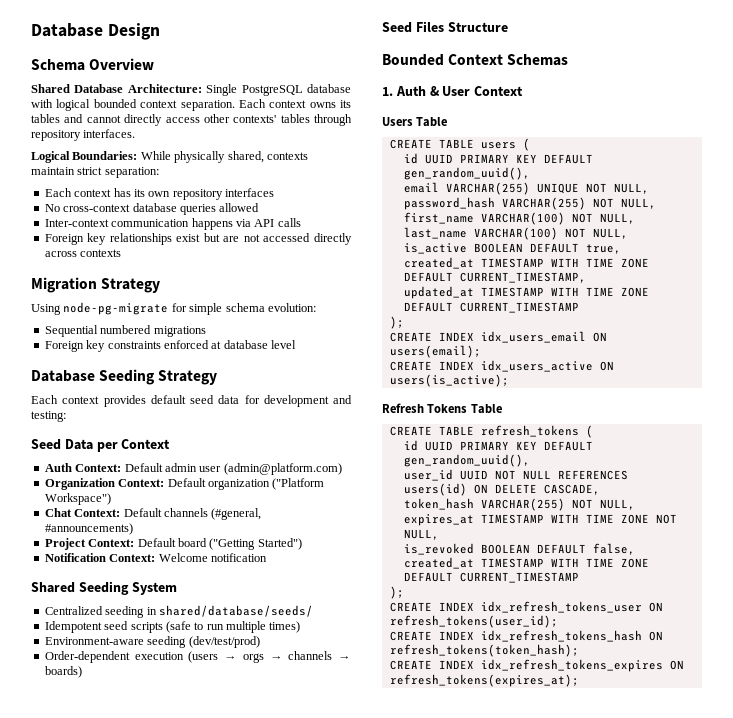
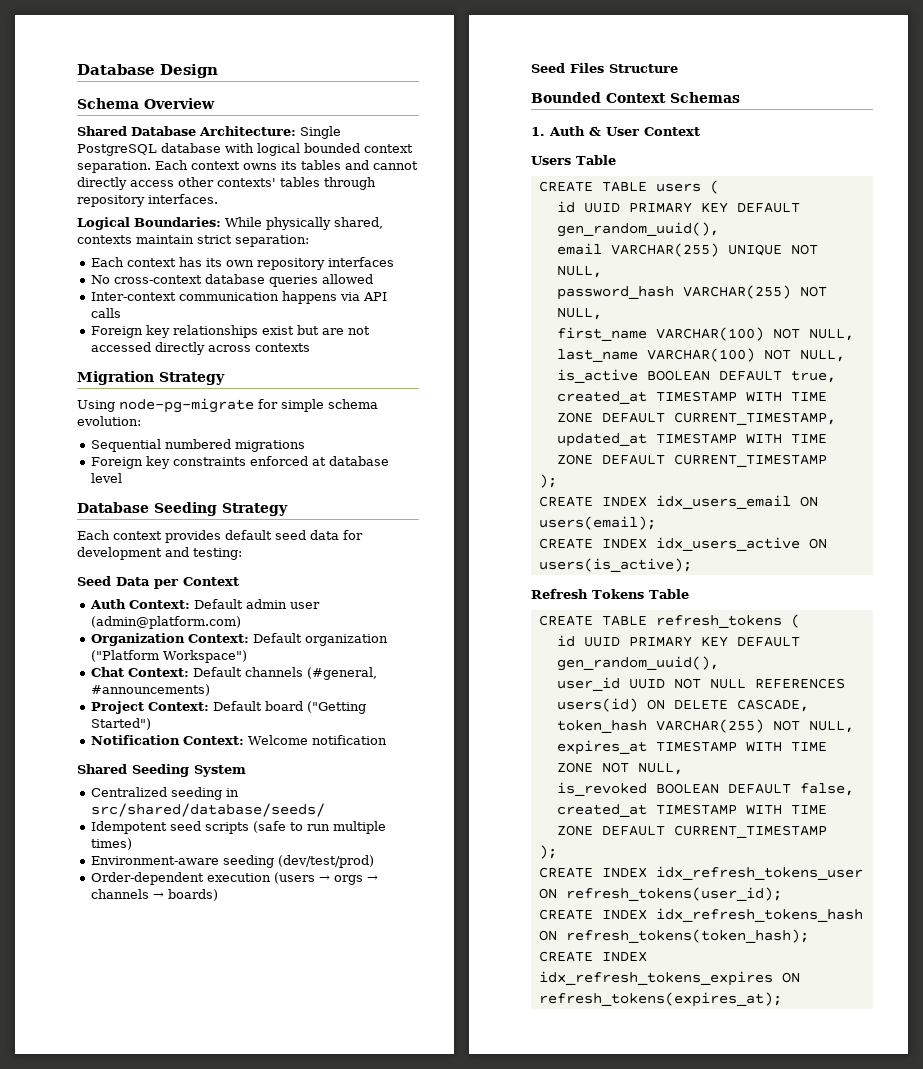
- Centralized seeding in shared/database/seeds/
+ Centralized seeding in src/shared/database/seeds/

